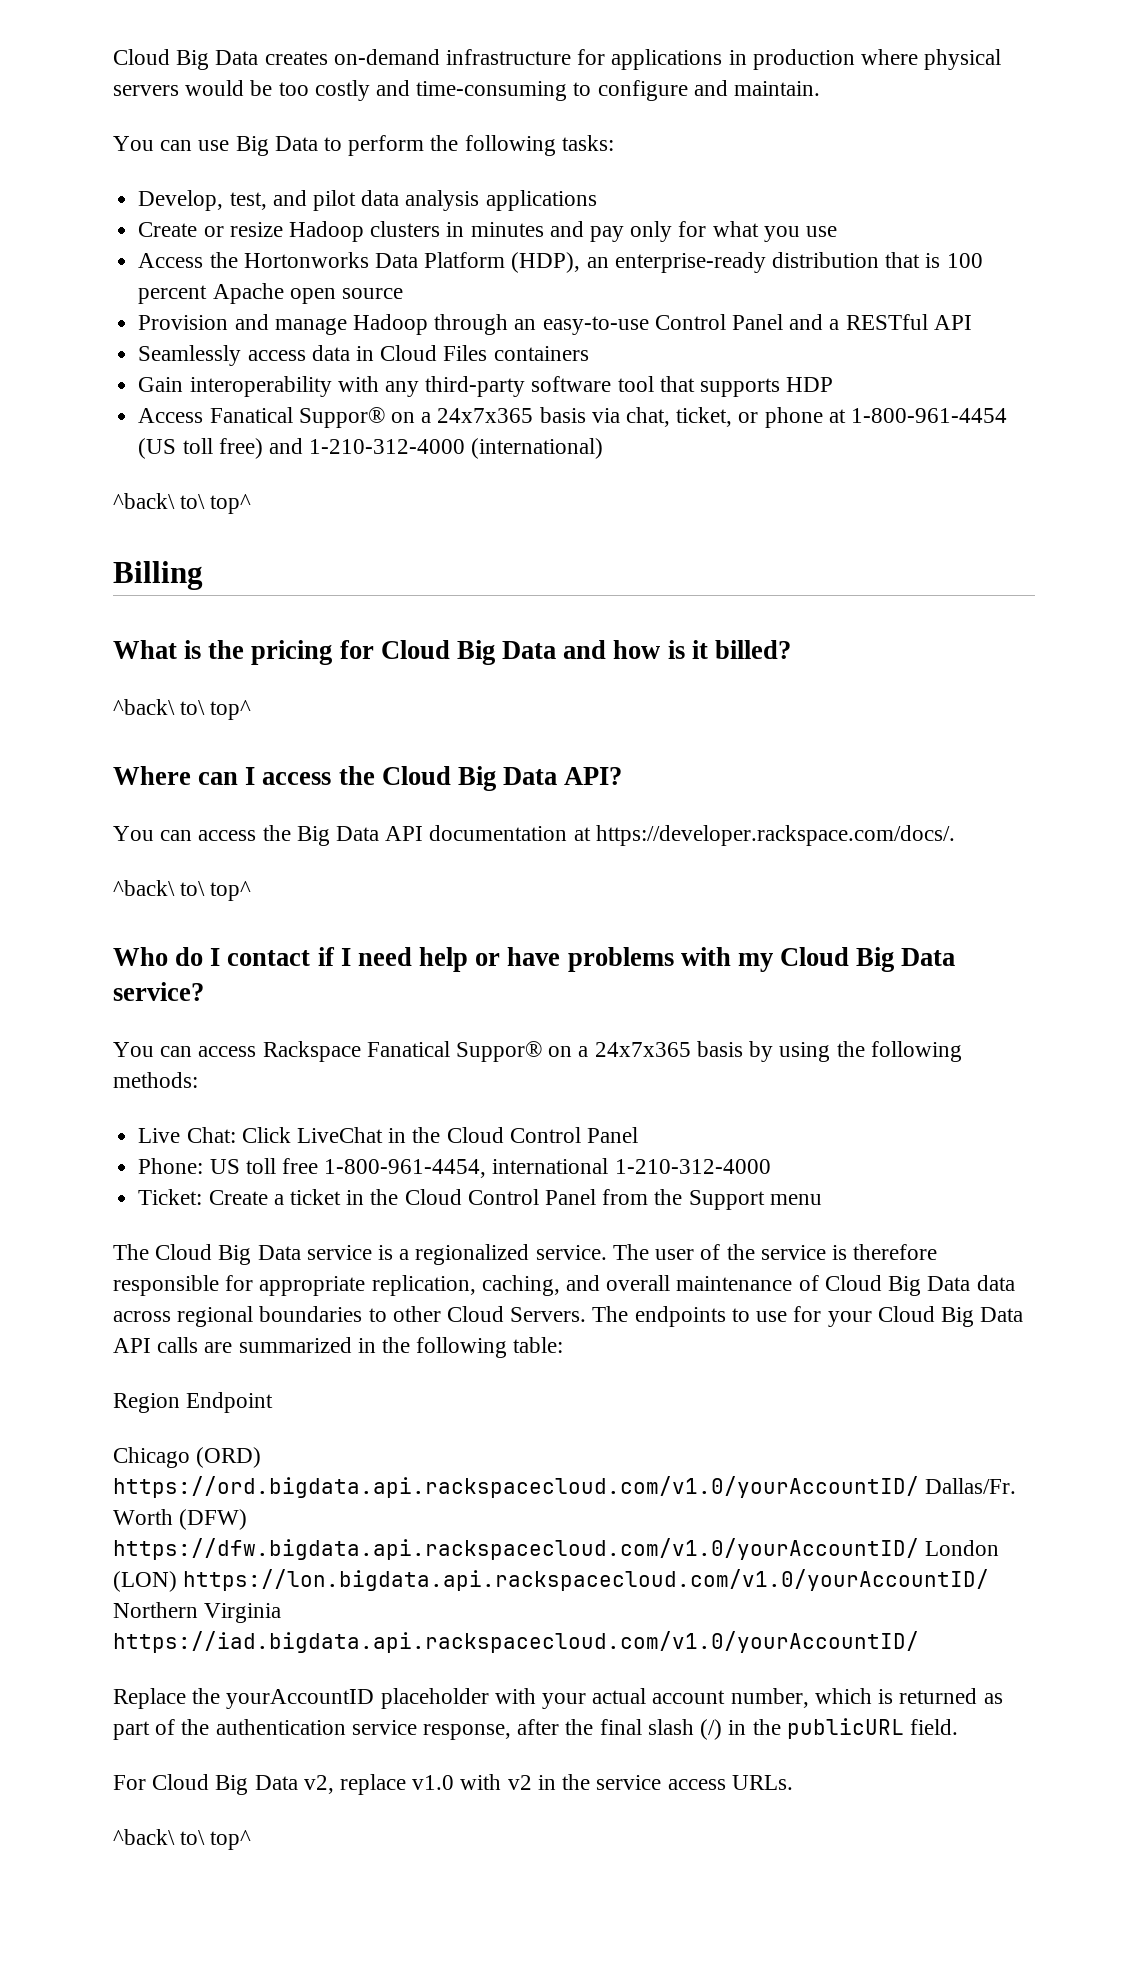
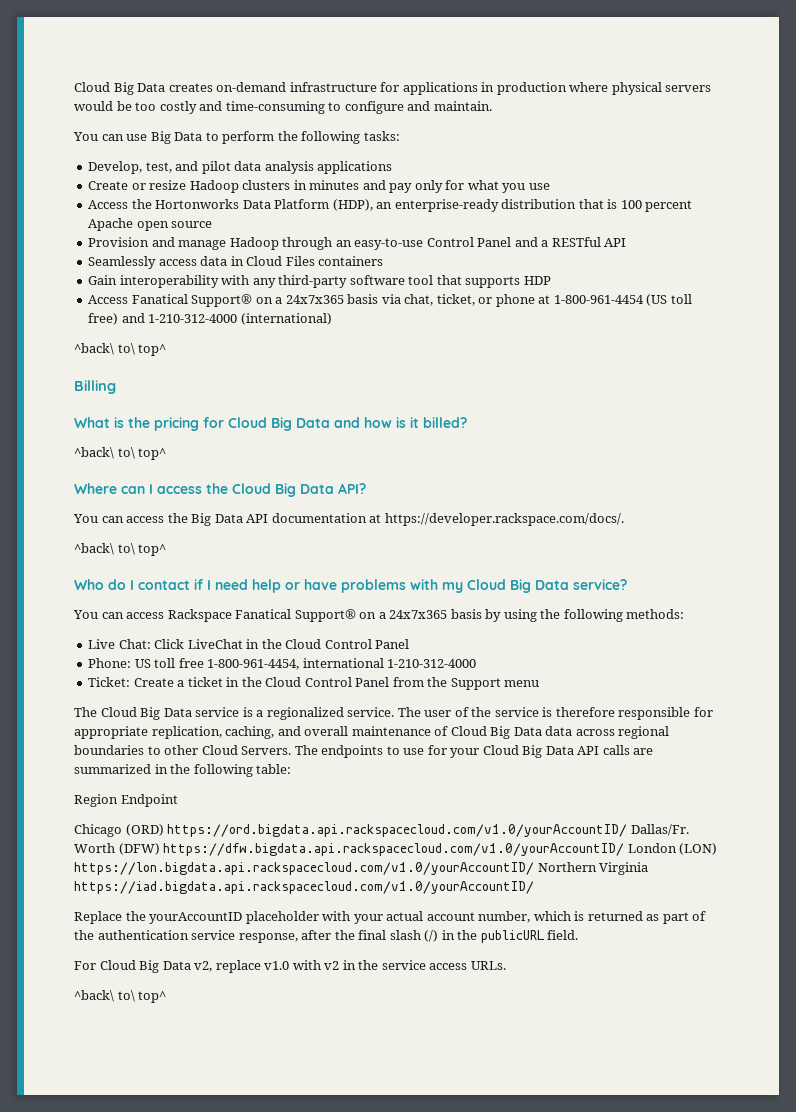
- Access Fanatical Suppor® on a 24x7x365 basis via chat, ticket, or phone at 1-800-961-4454 (US toll free) and 1-210-312-4000 (international)
+ Access Fanatical Support® on a 24x7x365 basis via chat, ticket, or phone at 1-800-961-4454 (US toll free) and 1-210-312-4000 (international)
- You can access Rackspace Fanatical Suppor® on a 24x7x365 basis by using the following methods:
+ You can access Rackspace Fanatical Support® on a 24x7x365 basis by using the following methods:

